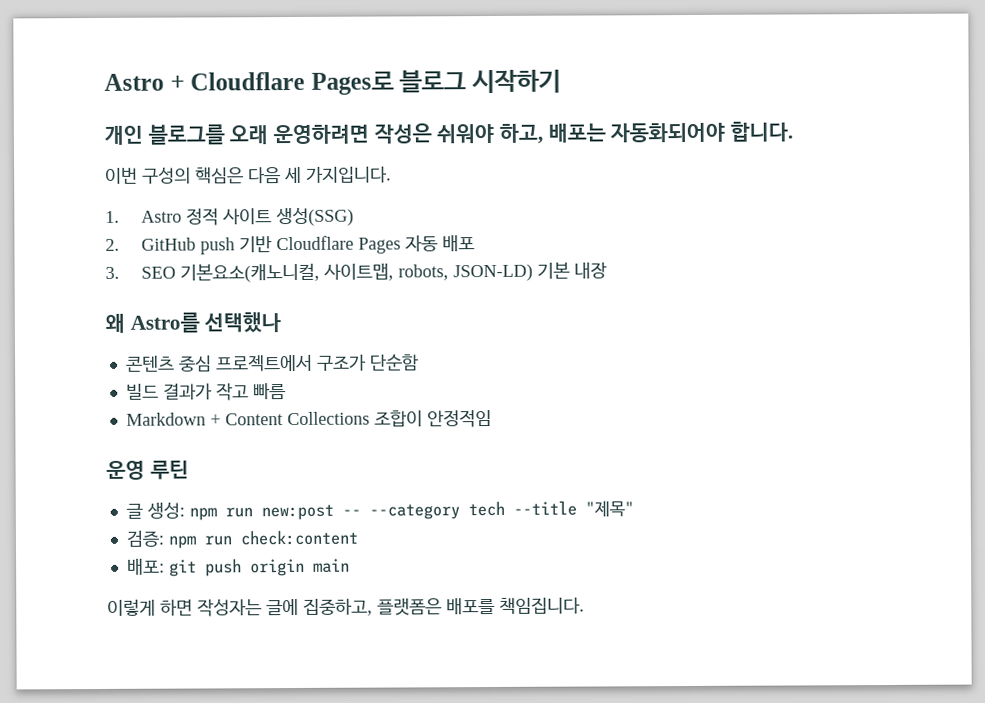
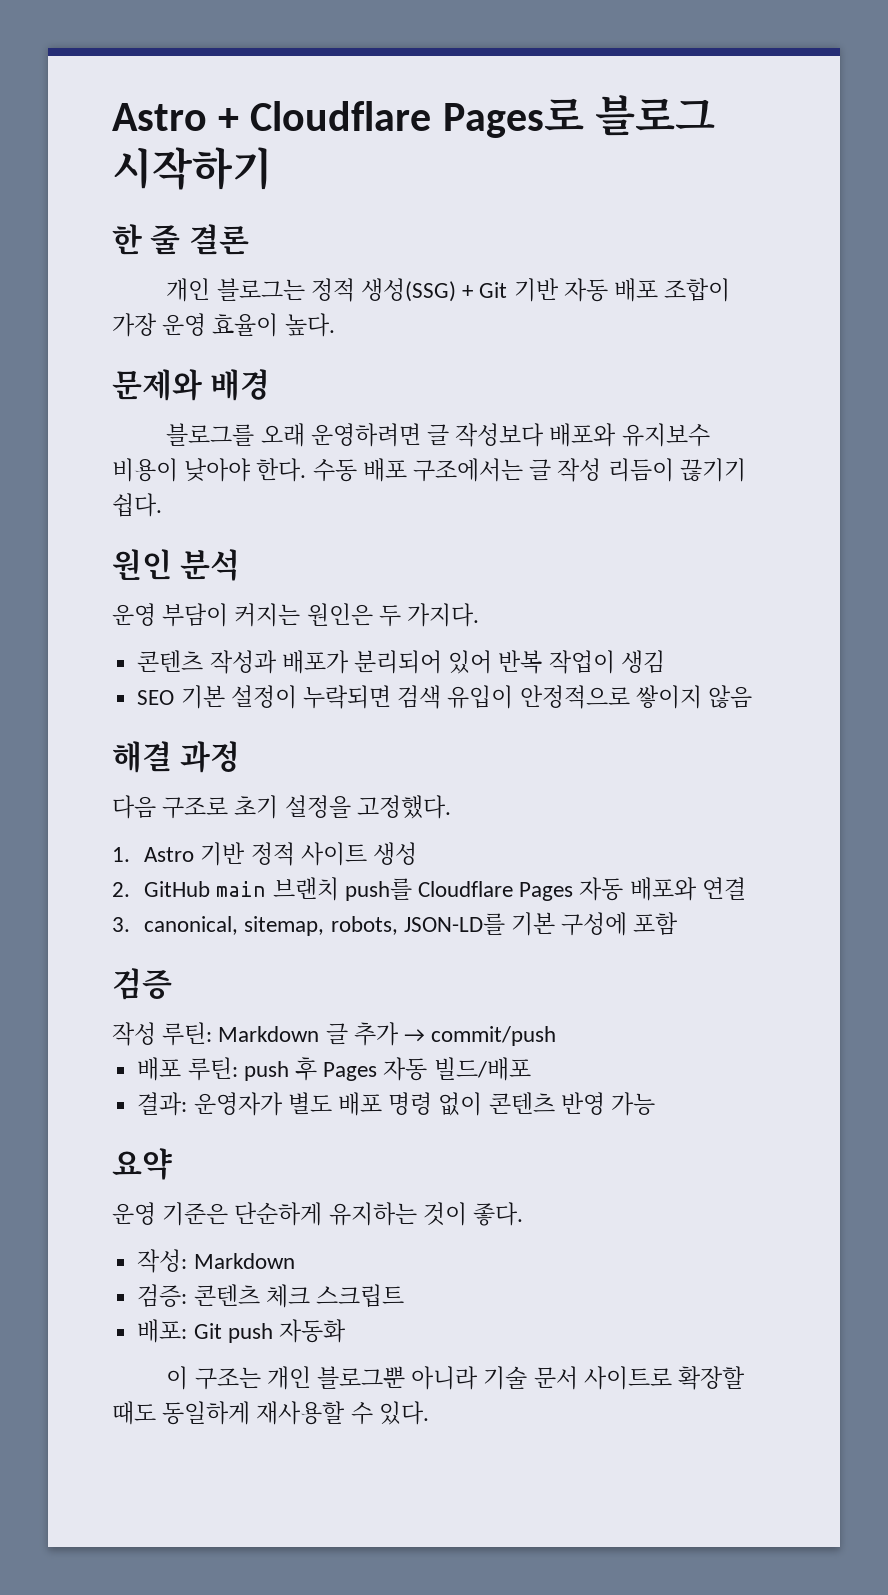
- 개인 블로그를 오래 운영하려면 작성은 쉬워야 하고, 배포는 자동화되어야 합니다.
- 이번 구성의 핵심은 다음 세 가지입니다.
+ 한 줄 결론
+ 개인 블로그는 정적 생성(SSG) + Git 기반 자동 배포 조합이 가장 운영 효율이 높다.
+ 문제와 배경
+ 블로그를 오래 운영하려면 글 작성보다 배포와 유지보수 비용이 낮아야 한다. 수동 배포 구조에서는 글 작성 리듬이 끊기기 쉽다.
+ 원인 분석
+ 운영 부담이 커지는 원인은 두 가지다.
+ 콘텐츠 작성과 배포가 분리되어 있어 반복 작업이 생김
+ SEO 기본 설정이 누락되면 검색 유입이 안정적으로 쌓이지 않음
+ 해결 과정
+ 다음 구조로 초기 설정을 고정했다.
- 1. Astro 정적 사이트 생성(SSG)
+ 1. Astro 기반 정적 사이트 생성
- 2. GitHub push 기반 Cloudflare Pages 자동 배포
+ 2. GitHub main 브랜치 push를 Cloudflare Pages 자동 배포와 연결
- 3. SEO 기본요소(캐노니컬, 사이트맵, robots, JSON-LD) 기본 내장
- 왜 Astro를 선택했나
- 콘텐츠 중심 프로젝트에서 구조가 단순함
- 빌드 결과가 작고 빠름
- Markdown + Content Collections 조합이 안정적임
- 운영 루틴
- 글 생성: npm run new:post -- --category tech --title "제목"
- 검증: npm run check:content
- 배포: git push origin main
- 이렇게 하면 작성자는 글에 집중하고, 플랫폼은 배포를 책임집니다.
+ 3. canonical, sitemap, robots, JSON-LD를 기본 구성에 포함
+ 검증
+ 작성 루틴: Markdown 글 추가 → commit/push
+ 배포 루틴: push 후 Pages 자동 빌드/배포
+ 결과: 운영자가 별도 배포 명령 없이 콘텐츠 반영 가능
+ 요약
+ 운영 기준은 단순하게 유지하는 것이 좋다.
+ 작성: Markdown
+ 검증: 콘텐츠 체크 스크립트
+ 배포: Git push 자동화
+ 이 구조는 개인 블로그뿐 아니라 기술 문서 사이트로 확장할 때도 동일하게 재사용할 수 있다.

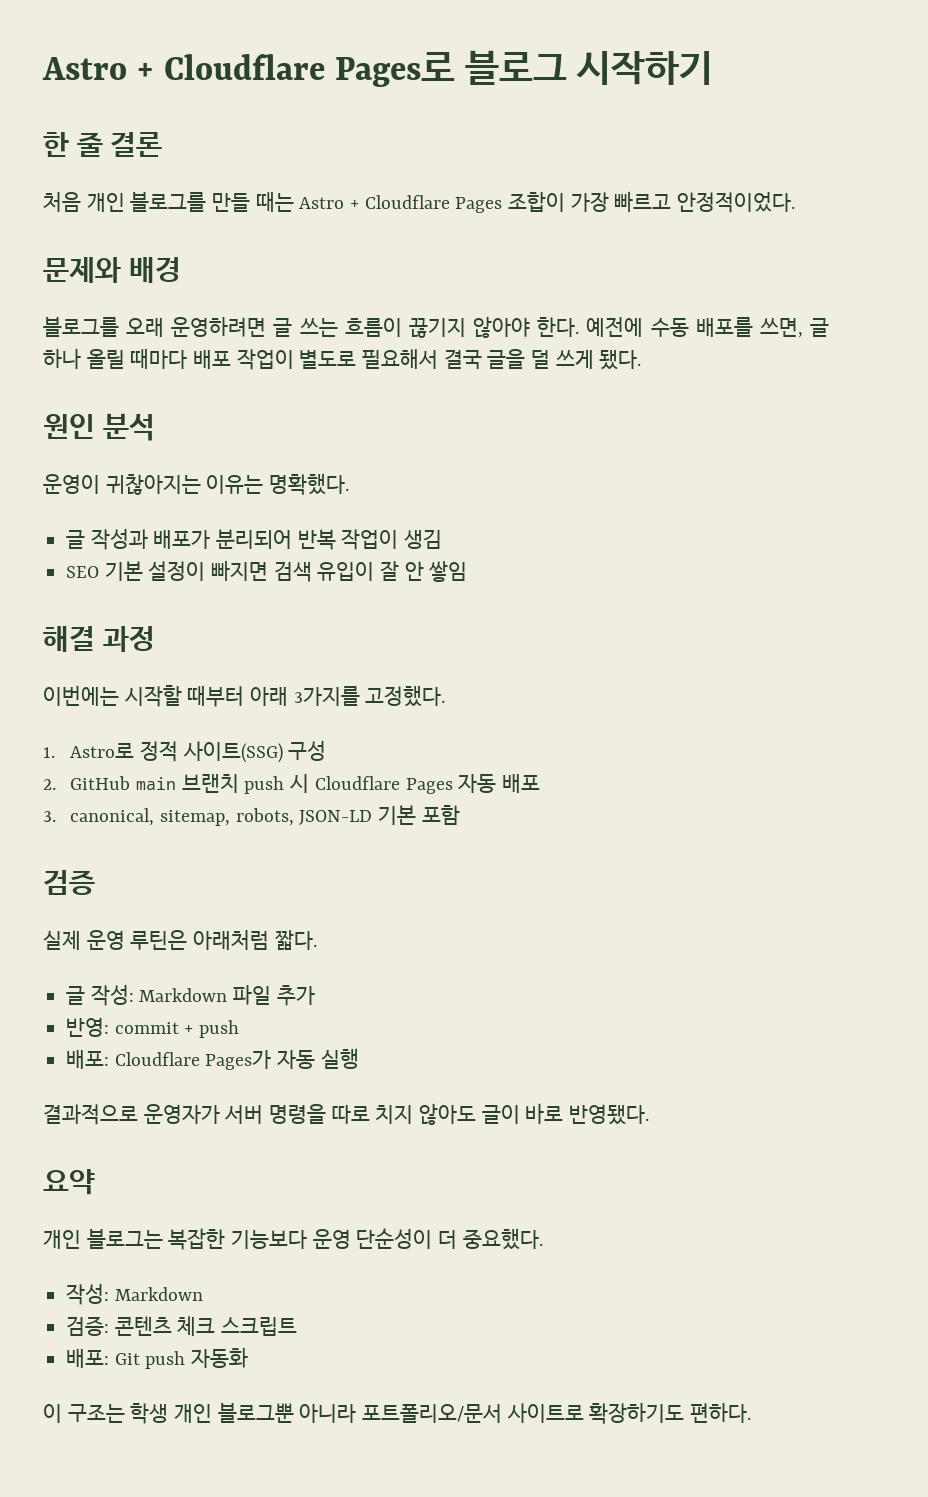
- 개인 블로그는 정적 생성(SSG) + Git 기반 자동 배포 조합이 가장 운영 효율이 높다.
+ 처음 개인 블로그를 만들 때는 Astro + Cloudflare Pages 조합이 가장 빠르고 안정적이었다.
- 블로그를 오래 운영하려면 글 작성보다 배포와 유지보수 비용이 낮아야 한다. 수동 배포 구조에서는 글 작성 리듬이 끊기기 쉽다.
+ 블로그를 오래 운영하려면 글 쓰는 흐름이 끊기지 않아야 한다. 예전에 수동 배포를 쓰면, 글 하나 올릴 때마다 배포 작업이 별도로 필요해서 결국 글을 덜 쓰게 됐다.
  원인 분석
- 운영 부담이 커지는 원인은 두 가지다.
- 콘텐츠 작성과 배포가 분리되어 있어 반복 작업이 생김
+ 운영이 귀찮아지는 이유는 명확했다.
+ 글 작성과 배포가 분리되어 반복 작업이 생김
- SEO 기본 설정이 누락되면 검색 유입이 안정적으로 쌓이지 않음
+ SEO 기본 설정이 빠지면 검색 유입이 잘 안 쌓임
- 다음 구조로 초기 설정을 고정했다.
- 1. Astro 기반 정적 사이트 생성
+ 이번에는 시작할 때부터 아래 3가지를 고정했다.
+ 1. Astro로 정적 사이트(SSG) 구성
- 2. GitHub main 브랜치 push를 Cloudflare Pages 자동 배포와 연결
+ 2. GitHub main 브랜치 push 시 Cloudflare Pages 자동 배포
- 3. canonical, sitemap, robots, JSON-LD를 기본 구성에 포함
+ 3. canonical, sitemap, robots, JSON-LD 기본 포함
- 작성 루틴: Markdown 글 추가 → commit/push
- 배포 루틴: push 후 Pages 자동 빌드/배포
- 결과: 운영자가 별도 배포 명령 없이 콘텐츠 반영 가능
+ 실제 운영 루틴은 아래처럼 짧다.
+ 글 작성: Markdown 파일 추가
+ 반영: commit + push
+ 배포: Cloudflare Pages가 자동 실행
+ 결과적으로 운영자가 서버 명령을 따로 치지 않아도 글이 바로 반영됐다.
  요약
- 운영 기준은 단순하게 유지하는 것이 좋다.
+ 개인 블로그는 복잡한 기능보다 운영 단순성이 더 중요했다.
- 이 구조는 개인 블로그뿐 아니라 기술 문서 사이트로 확장할 때도 동일하게 재사용할 수 있다.
+ 이 구조는 학생 개인 블로그뿐 아니라 포트폴리오/문서 사이트로 확장하기도 편하다.

